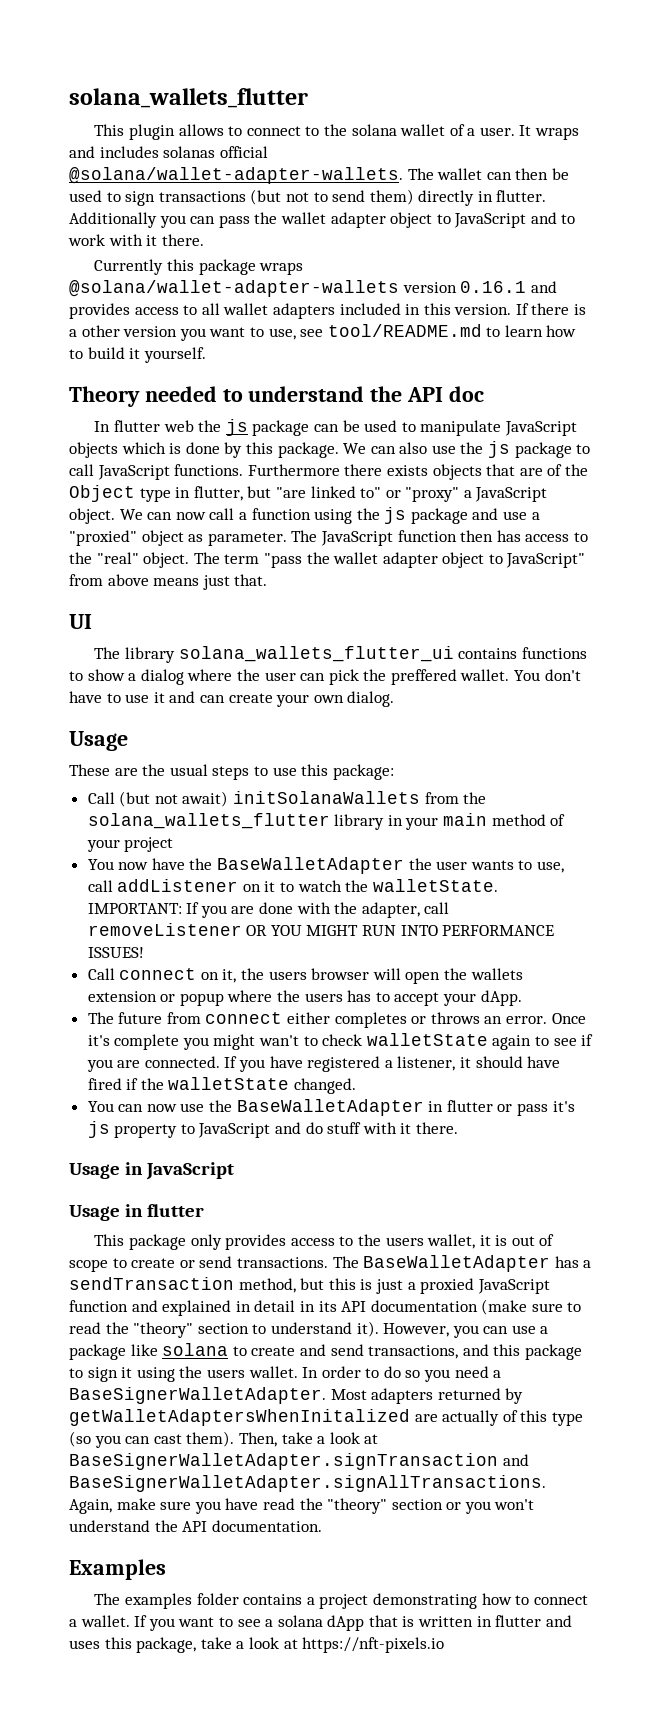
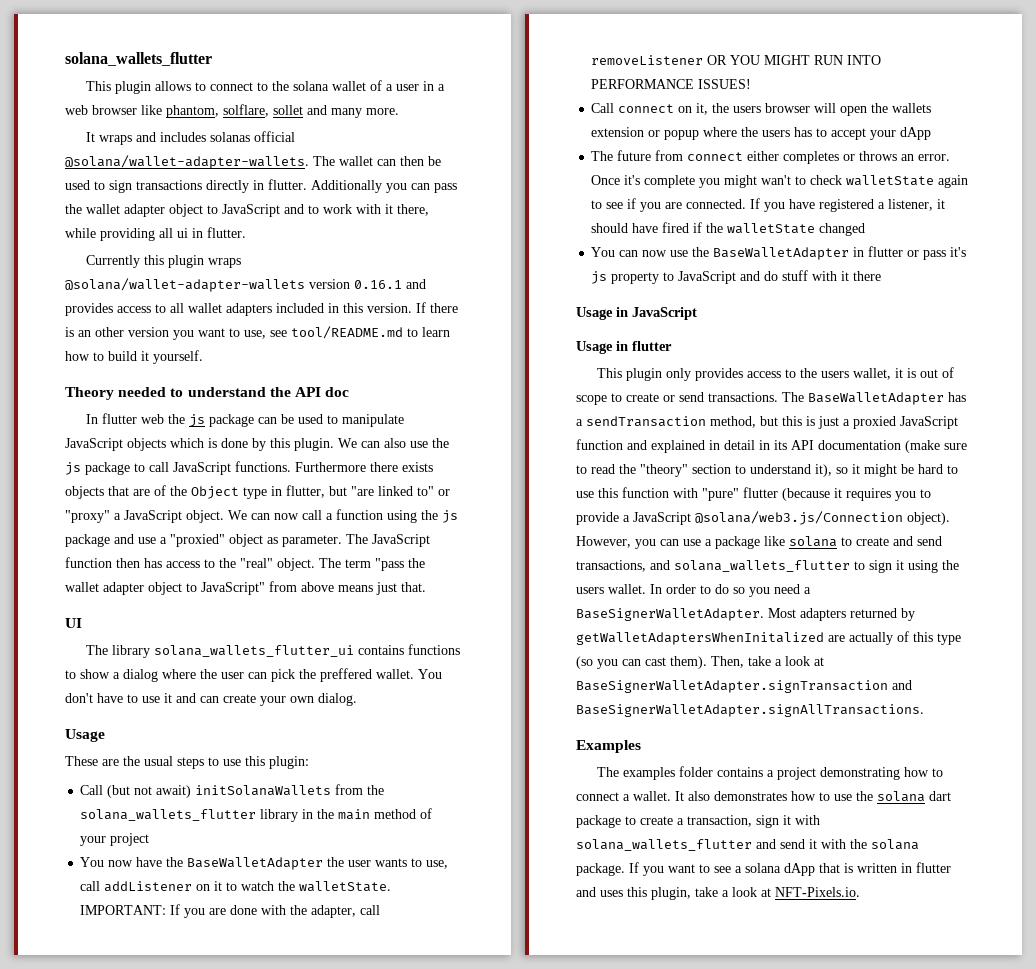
- This plugin allows to connect to the solana wallet of a user. It wraps and includes solanas official @solana/wallet-adapter-wallets.
+ This plugin allows to connect to the solana wallet of a user in a web browser like phantom, solflare, sollet and many more.
+ It wraps and includes solanas official @solana/wallet-adapter-wallets.
- The wallet can then be used to sign transactions (but not to send them) directly in flutter.
+ The wallet can then be used to sign transactions directly in flutter.
- Additionally you can pass the wallet adapter object to JavaScript and to work with it there.
+ Additionally you can pass the wallet adapter object to JavaScript and to work with it there, while providing all ui in flutter.
- Currently this package wraps @solana/wallet-adapter-wallets version 0.16.1 and provides access to all wallet adapters included in this version.
+ Currently this plugin wraps @solana/wallet-adapter-wallets version 0.16.1 and provides access to all wallet adapters included in this version.
- If there is a other version you want to use, see tool/README.md to learn how to build it yourself.
+ If there is an other version you want to use, see tool/README.md to learn how to build it yourself.
- In flutter web the js package can be used to manipulate JavaScript objects which is done by this package.
+ In flutter web the js package can be used to manipulate JavaScript objects which is done by this plugin.
- These are the usual steps to use this package:
+ These are the usual steps to use this plugin:
- Call (but not await) initSolanaWallets from the solana_wallets_flutter library in your main method of your project
+ Call (but not await) initSolanaWallets from the solana_wallets_flutter library in the main method of your project
- Call connect on it, the users browser will open the wallets extension or popup where the users has to accept your dApp.
+ Call connect on it, the users browser will open the wallets extension or popup where the users has to accept your dApp
- If you have registered a listener, it should have fired if the walletState changed.
+ If you have registered a listener, it should have fired if the walletState changed
- You can now use the BaseWalletAdapter in flutter or pass it's js property to JavaScript and do stuff with it there.
+ You can now use the BaseWalletAdapter in flutter or pass it's js property to JavaScript and do stuff with it there
- This package only provides access to the users wallet, it is out of scope to create or send transactions.
+ This plugin only provides access to the users wallet, it is out of scope to create or send transactions.
- The BaseWalletAdapter has a sendTransaction method, but this is just a proxied JavaScript function and explained in detail in its API documentation (make sure to read the "theory" section to understand it).
+ The BaseWalletAdapter has a sendTransaction method, but this is just a proxied JavaScript function and explained in detail in its API documentation (make sure to read the "theory" section to understand it), so it might be hard to use this function with "pure" flutter (because it requires you to provide a JavaScript @solana/web3.js/Connection object).
- However, you can use a package like solana to create and send transactions, and this package to sign it using the users wallet.
+ However, you can use a package like solana to create and send transactions, and solana_wallets_flutter to sign it using the users wallet.
- Then, take a look at BaseSignerWalletAdapter.signTransaction and BaseSignerWalletAdapter.signAllTransactions. Again, make sure you have read the "theory" section or you won't understand the API documentation.
+ Then, take a look at BaseSignerWalletAdapter.signTransaction and BaseSignerWalletAdapter.signAllTransactions.
+ It also demonstrates how to use the solana dart package to create a transaction, sign it with solana_wallets_flutter and send it with the solana package.
- If you want to see a solana dApp that is written in flutter and uses this package, take a look at https://nft-pixels.io
+ If you want to see a solana dApp that is written in flutter and uses this plugin, take a look at NFT-Pixels.io.

